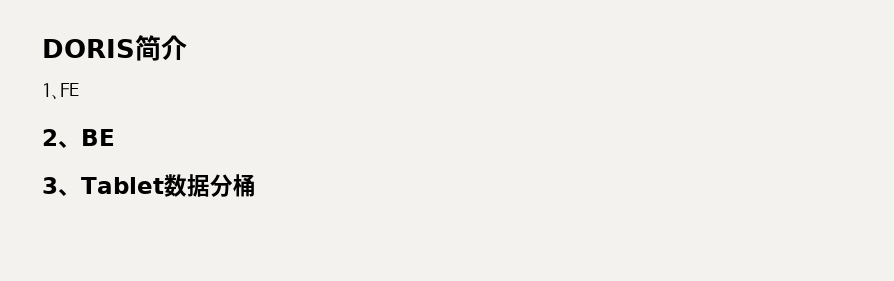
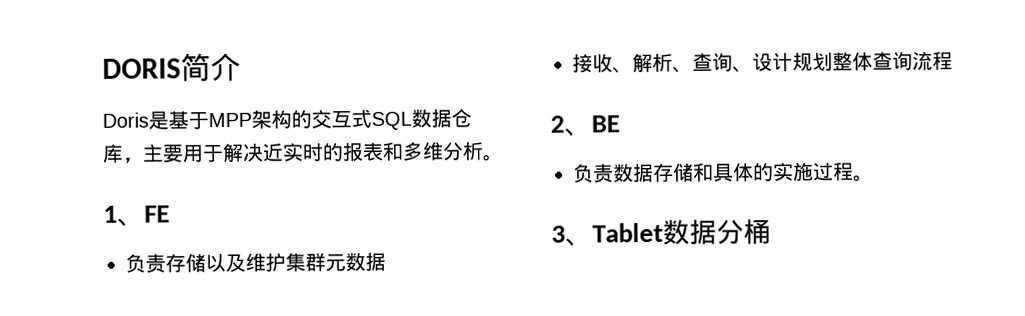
+ Doris是基于MPP架构的交互式SQL数据仓库，主要用于解决近实时的报表和多维分析。
  1、FE
+ 负责存储以及维护集群元数据
+ 接收、解析、查询、设计规划整体查询流程
  2、BE
+ 负责数据存储和具体的实施过程。

